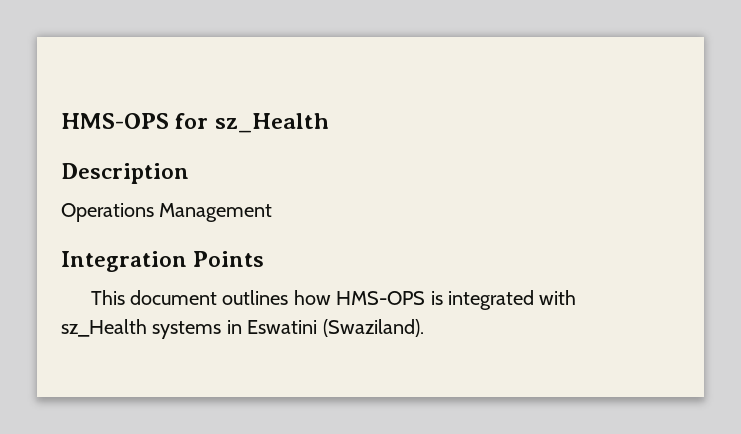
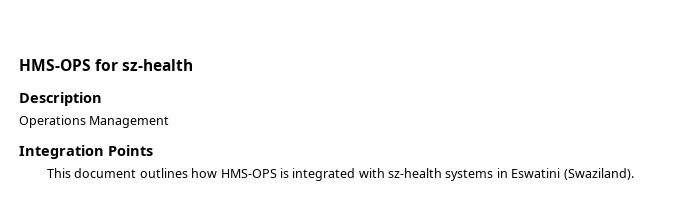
- HMS-OPS for sz_Health
+ HMS-OPS for sz-health
- This document outlines how HMS-OPS is integrated with sz_Health systems in Eswatini (Swaziland).
+ This document outlines how HMS-OPS is integrated with sz-health systems in Eswatini (Swaziland).

